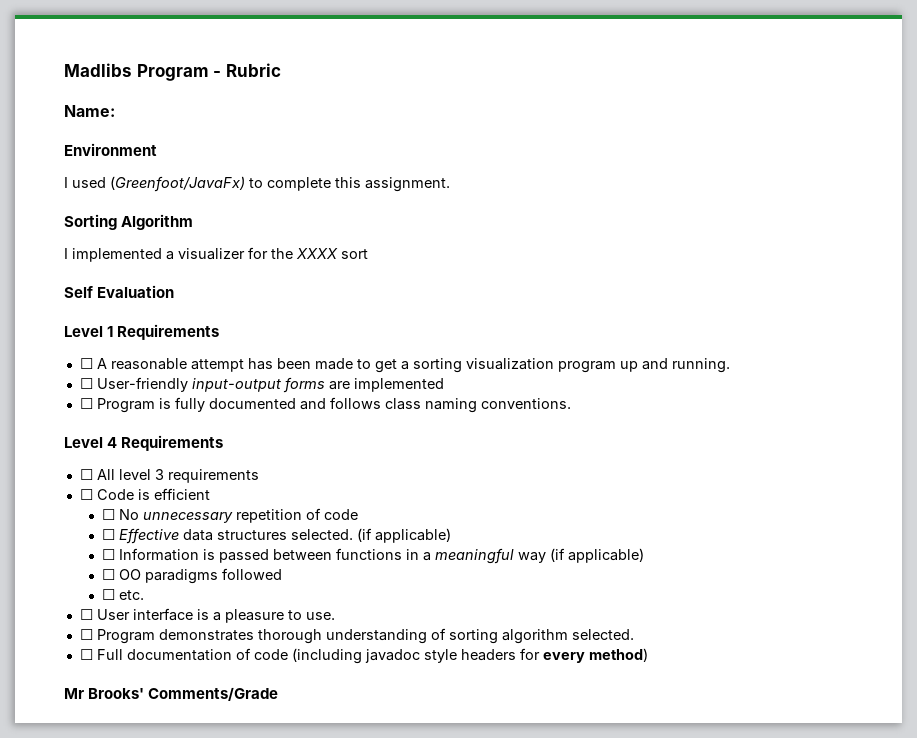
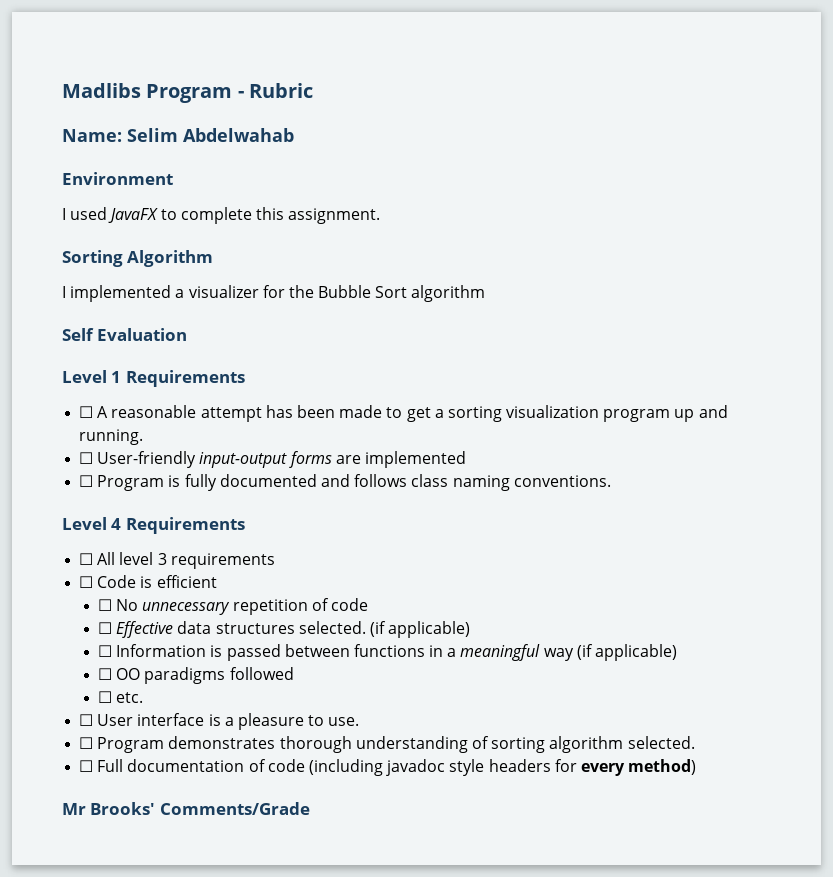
- Name:
+ Name: Selim Abdelwahab
- I used (Greenfoot/JavaFx) to complete this assignment.
+ I used JavaFX to complete this assignment.
- I implemented a visualizer for the XXXX sort
+ I implemented a visualizer for the Bubble Sort algorithm

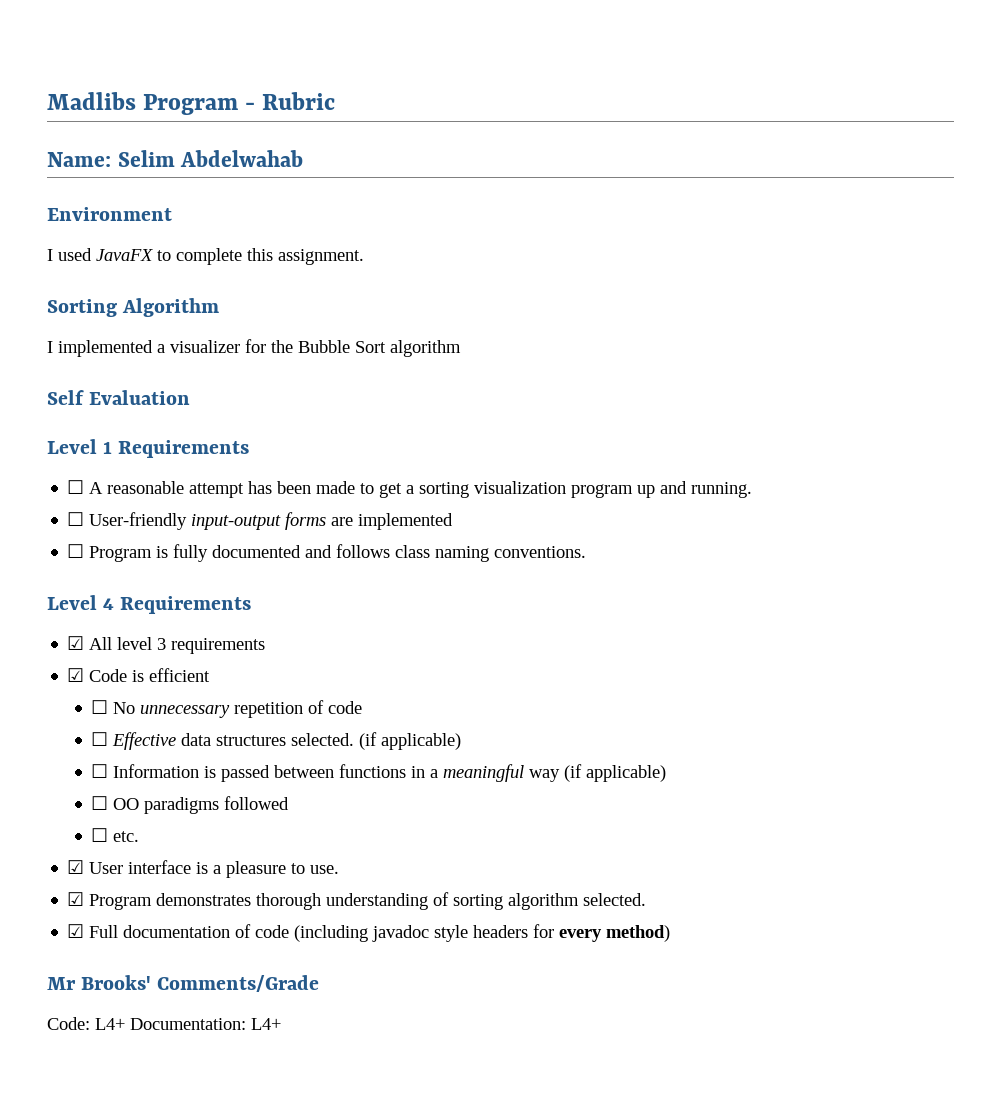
- ☐ All level 3 requirements
+ ☑ All level 3 requirements
- ☐ Code is efficient
+ ☑ Code is efficient
- ☐ User interface is a pleasure to use.
+ ☑ User interface is a pleasure to use.
- ☐ Program demonstrates thorough understanding of sorting algorithm selected.
+ ☑ Program demonstrates thorough understanding of sorting algorithm selected.
- ☐ Full documentation of code (including javadoc style headers for every method)
+ ☑ Full documentation of code (including javadoc style headers for every method)
+ Code: L4+ Documentation: L4+

